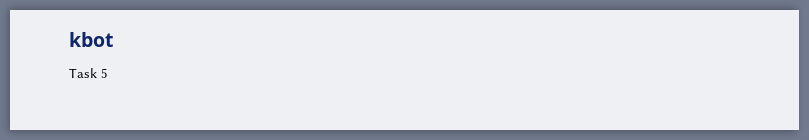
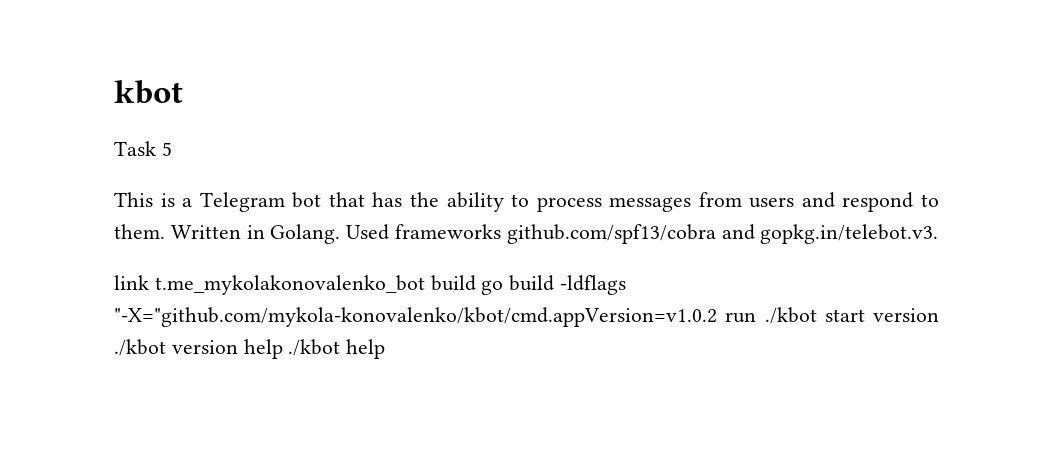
+ This is a Telegram bot that has the ability to process messages from users and respond to them. Written in Golang. Used frameworks github.com/spf13/cobra and gopkg.in/telebot.v3.
+ link t.me_mykolakonovalenko_bot build go build -ldflags "-X="github.com/mykola-konovalenko/kbot/cmd.appVersion=v1.0.2 run ./kbot start version ./kbot version help ./kbot help

